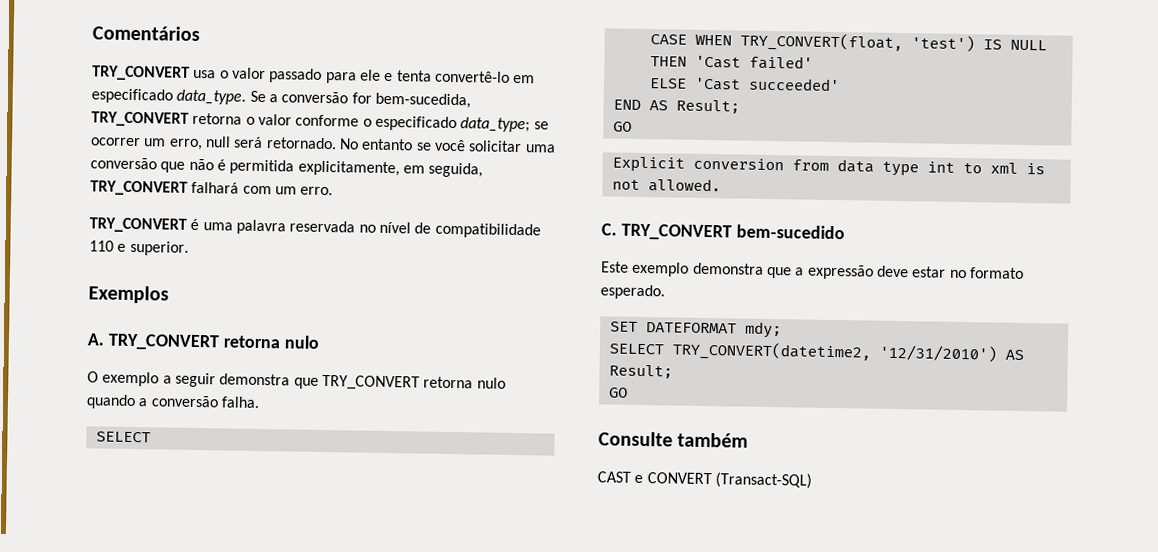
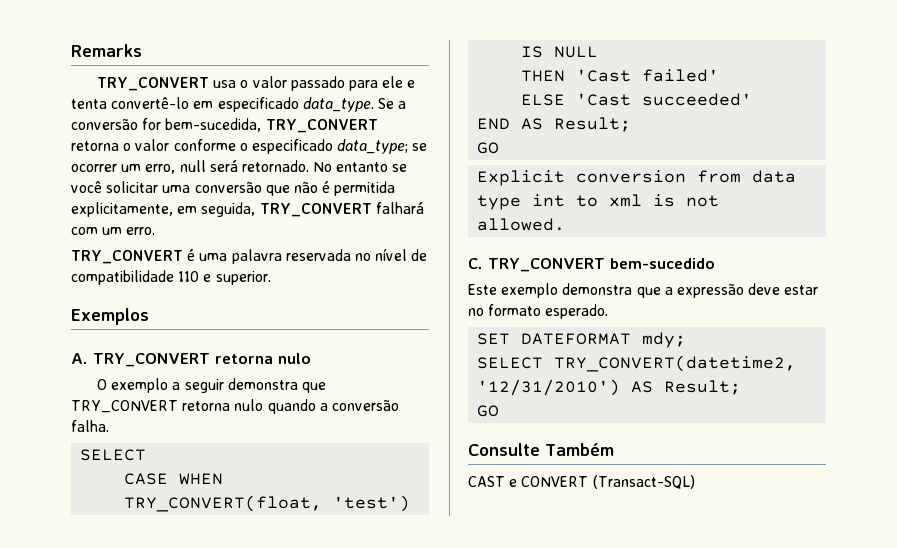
- Comentários
+ Remarks
- Consulte também
+ Consulte Também

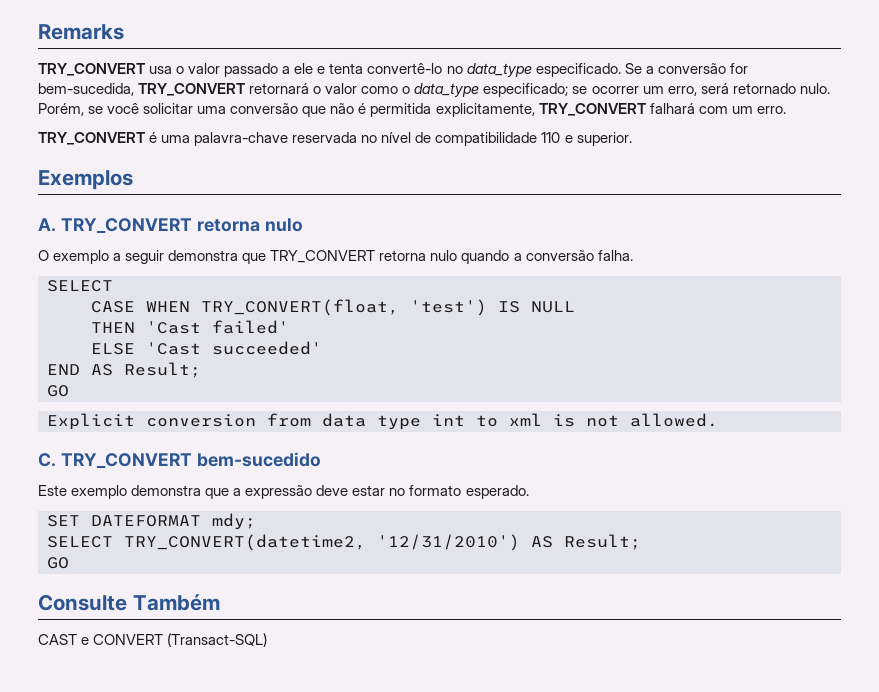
- TRY_CONVERT usa o valor passado para ele e tenta convertê-lo em especificado data_type.
+ TRY_CONVERT usa o valor passado a ele e tenta convertê-lo no data_type especificado.
- Se a conversão for bem-sucedida, TRY_CONVERT retorna o valor conforme o especificado data_type; se ocorrer um erro, null será retornado. No entanto se você solicitar uma conversão que não é permitida explicitamente, em seguida, TRY_CONVERT falhará com um erro.
+ Se a conversão for bem-sucedida, TRY_CONVERT retornará o valor como o data_type especificado; se ocorrer um erro, será retornado nulo. Porém, se você solicitar uma conversão que não é permitida explicitamente, TRY_CONVERT falhará com um erro.
- TRY_CONVERT é uma palavra reservada no nível de compatibilidade 110 e superior.
+ TRY_CONVERT é uma palavra-chave reservada no nível de compatibilidade 110 e superior.

